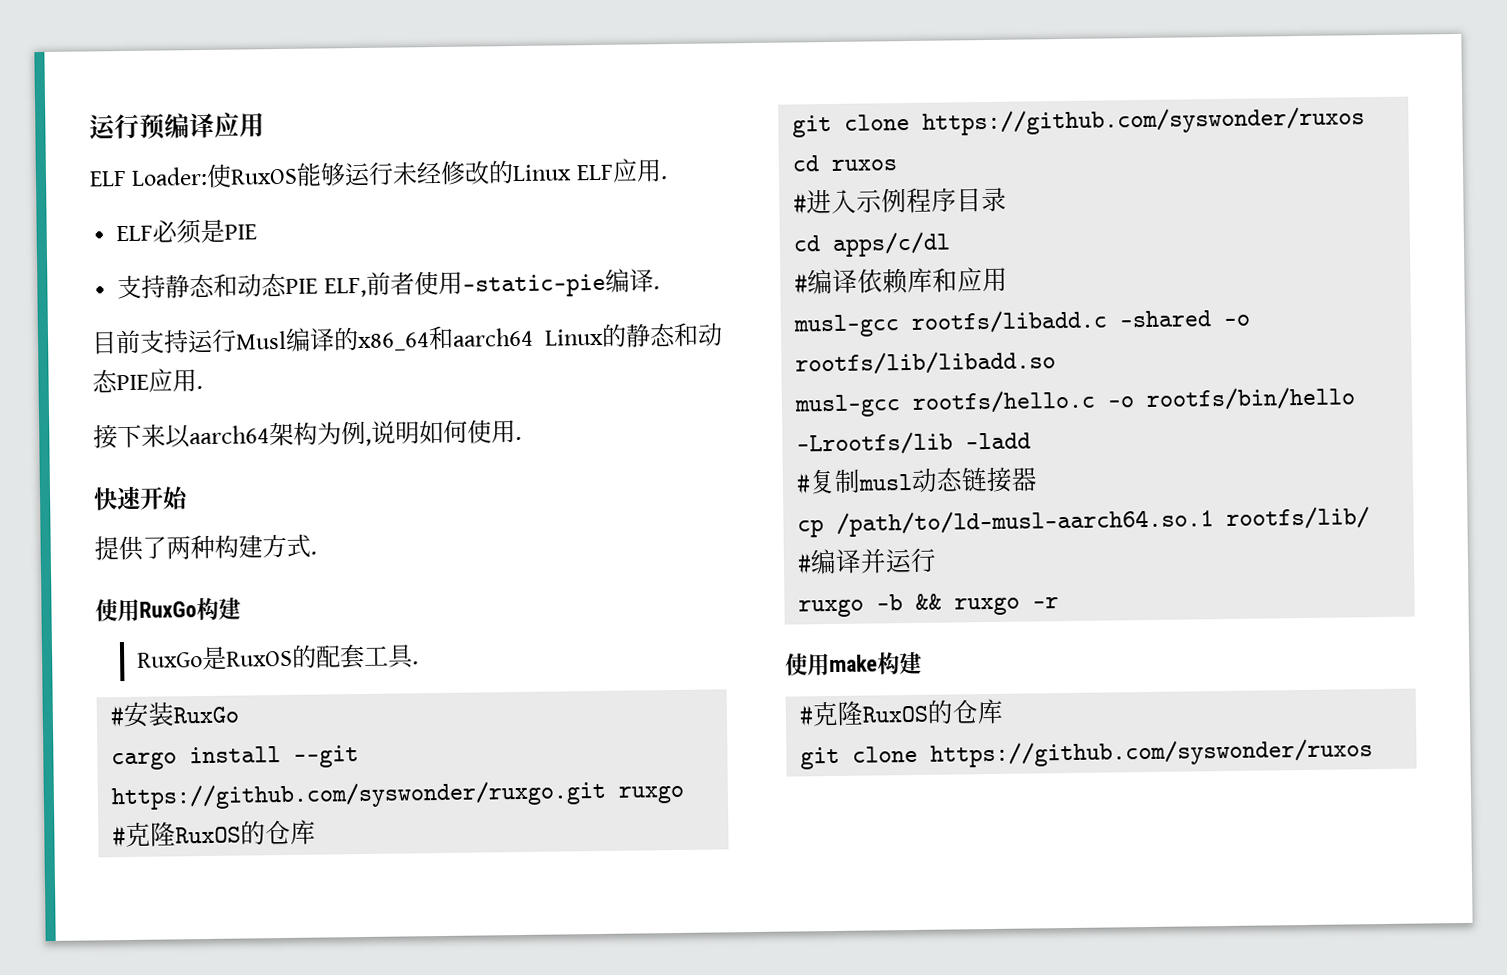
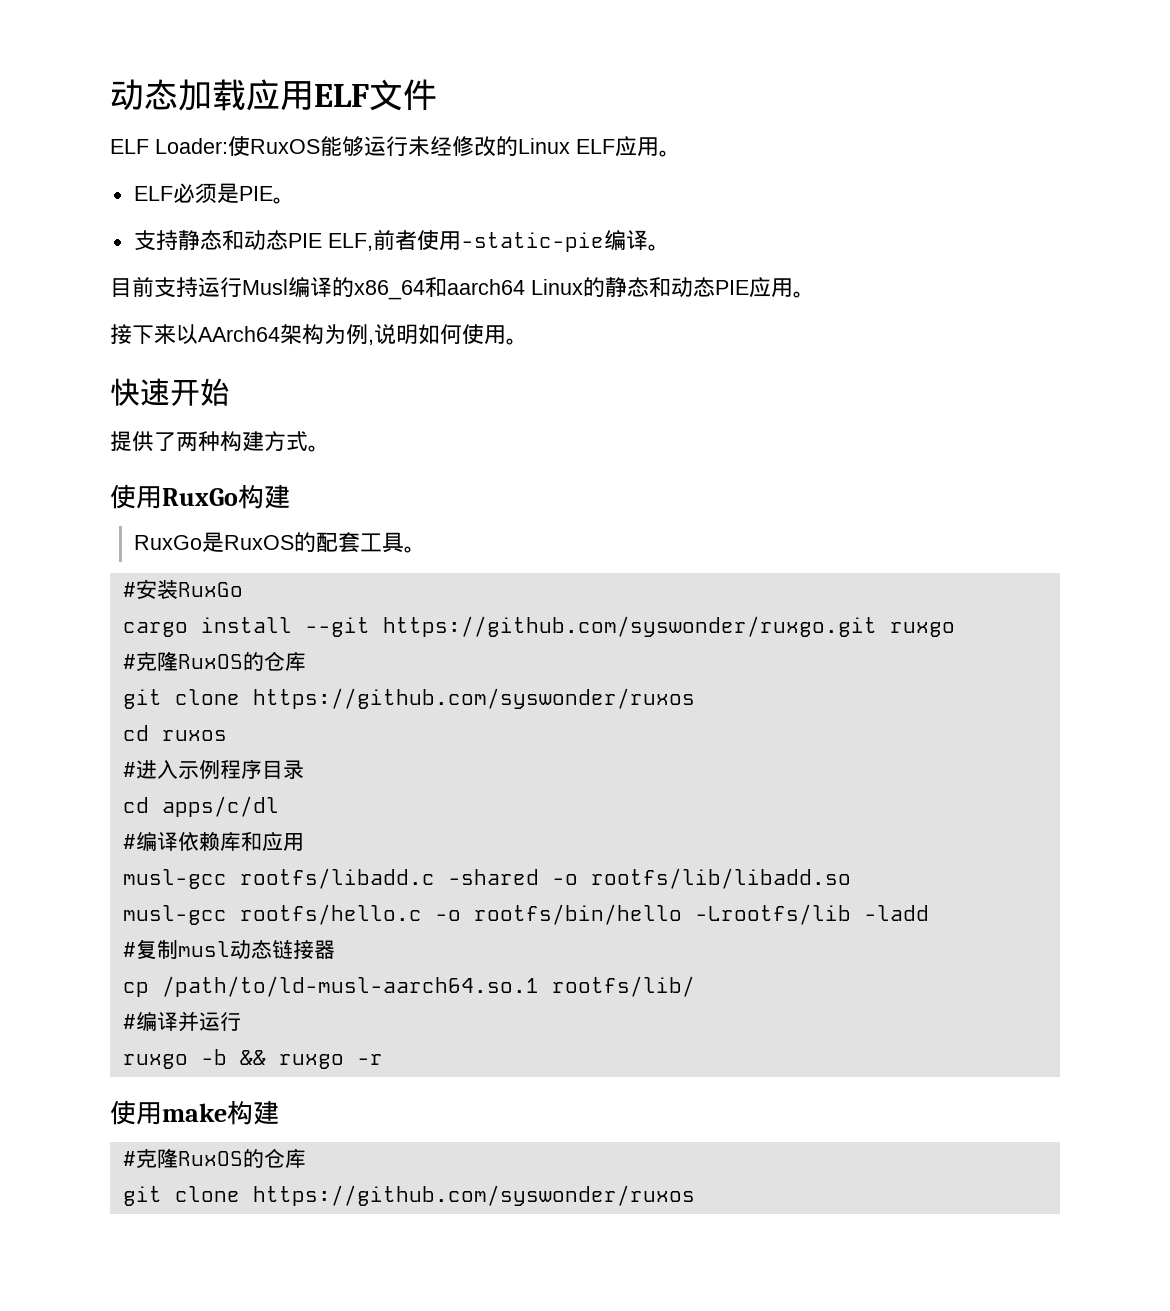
- 运行预编译应用
+ 动态加载应用ELF文件
- ELF Loader:使RuxOS能够运行未经修改的Linux ELF应用.
+ ELF Loader:使RuxOS能够运行未经修改的Linux ELF应用。
- ELF必须是PIE
+ ELF必须是PIE。
- 支持静态和动态PIE ELF,前者使用-static-pie编译.
+ 支持静态和动态PIE ELF,前者使用-static-pie编译。
- 目前支持运行Musl编译的x86_64和aarch64 Linux的静态和动态PIE应用.
+ 目前支持运行Musl编译的x86_64和aarch64 Linux的静态和动态PIE应用。
- 接下来以aarch64架构为例,说明如何使用.
+ 接下来以AArch64架构为例,说明如何使用。
- 提供了两种构建方式.
+ 提供了两种构建方式。
- RuxGo是RuxOS的配套工具.
+ RuxGo是RuxOS的配套工具。

